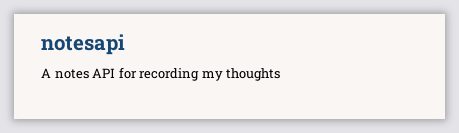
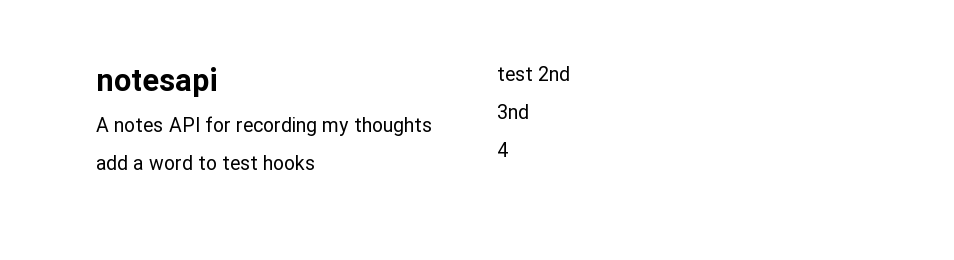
+ add a word to test hooks
+ test 2nd
+ 3nd
+ 4

